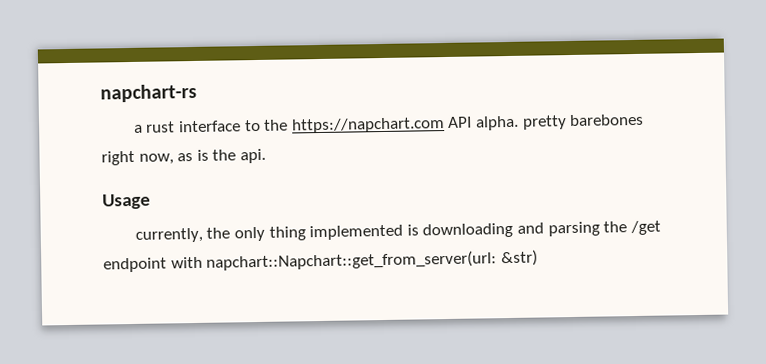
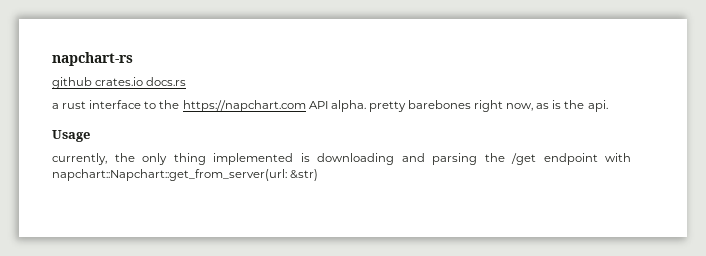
+ github crates.io docs.rs

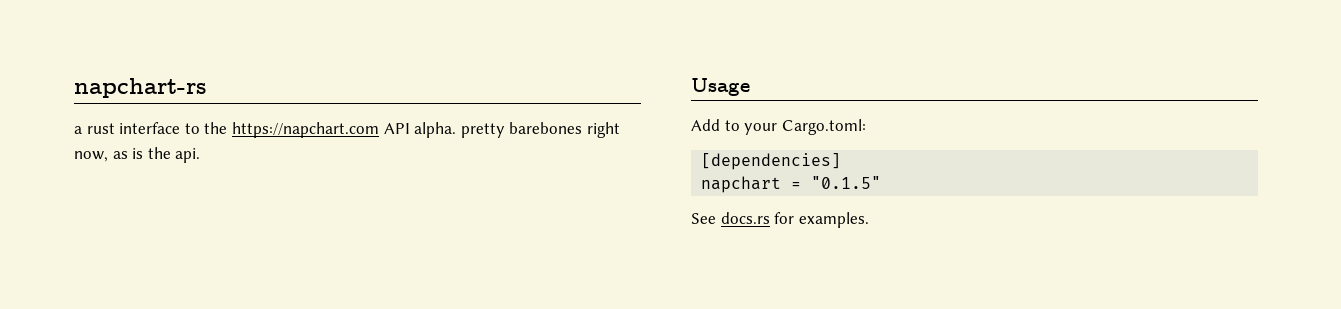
- github crates.io docs.rs
- currently, the only thing implemented is downloading and parsing the /get endpoint with napchart::Napchart::get_from_server(url: &str)
+ Add to your Cargo.toml:
+ [dependencies]
+ napchart = "0.1.5"
+ See docs.rs for examples.

